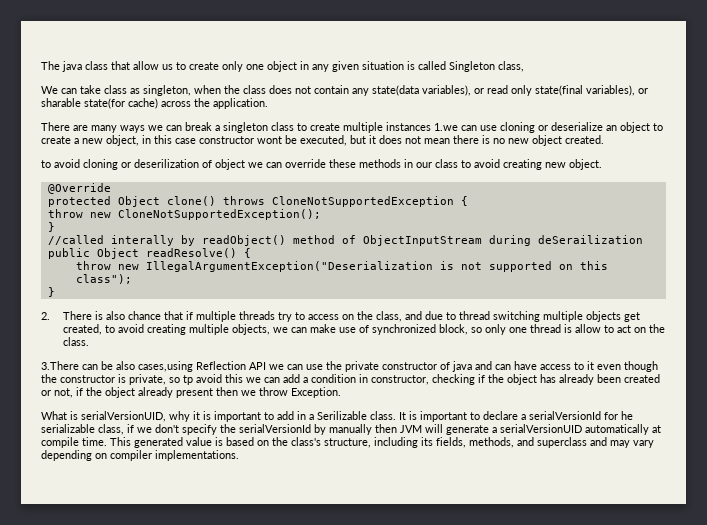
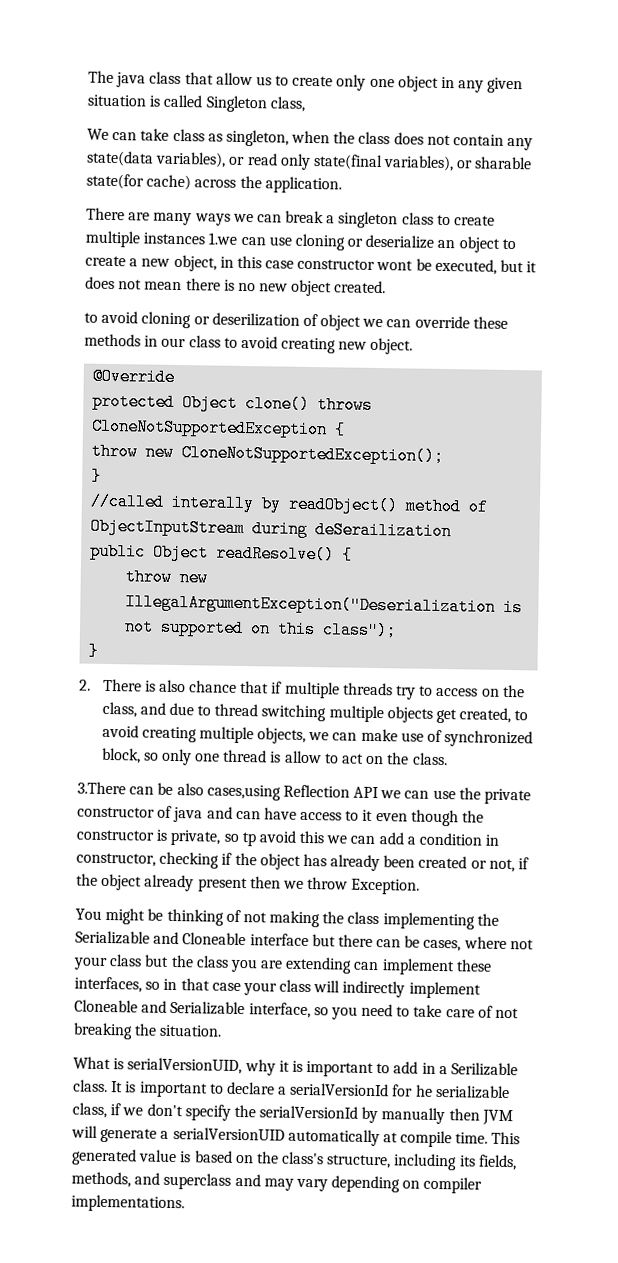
+ You might be thinking of not making the class implementing the Serializable and Cloneable interface but there can be cases, where not your class but the class you are extending can implement these interfaces, so in that case your class will indirectly implement Cloneable and Serializable interface, so you need to take care of not breaking the situation.

